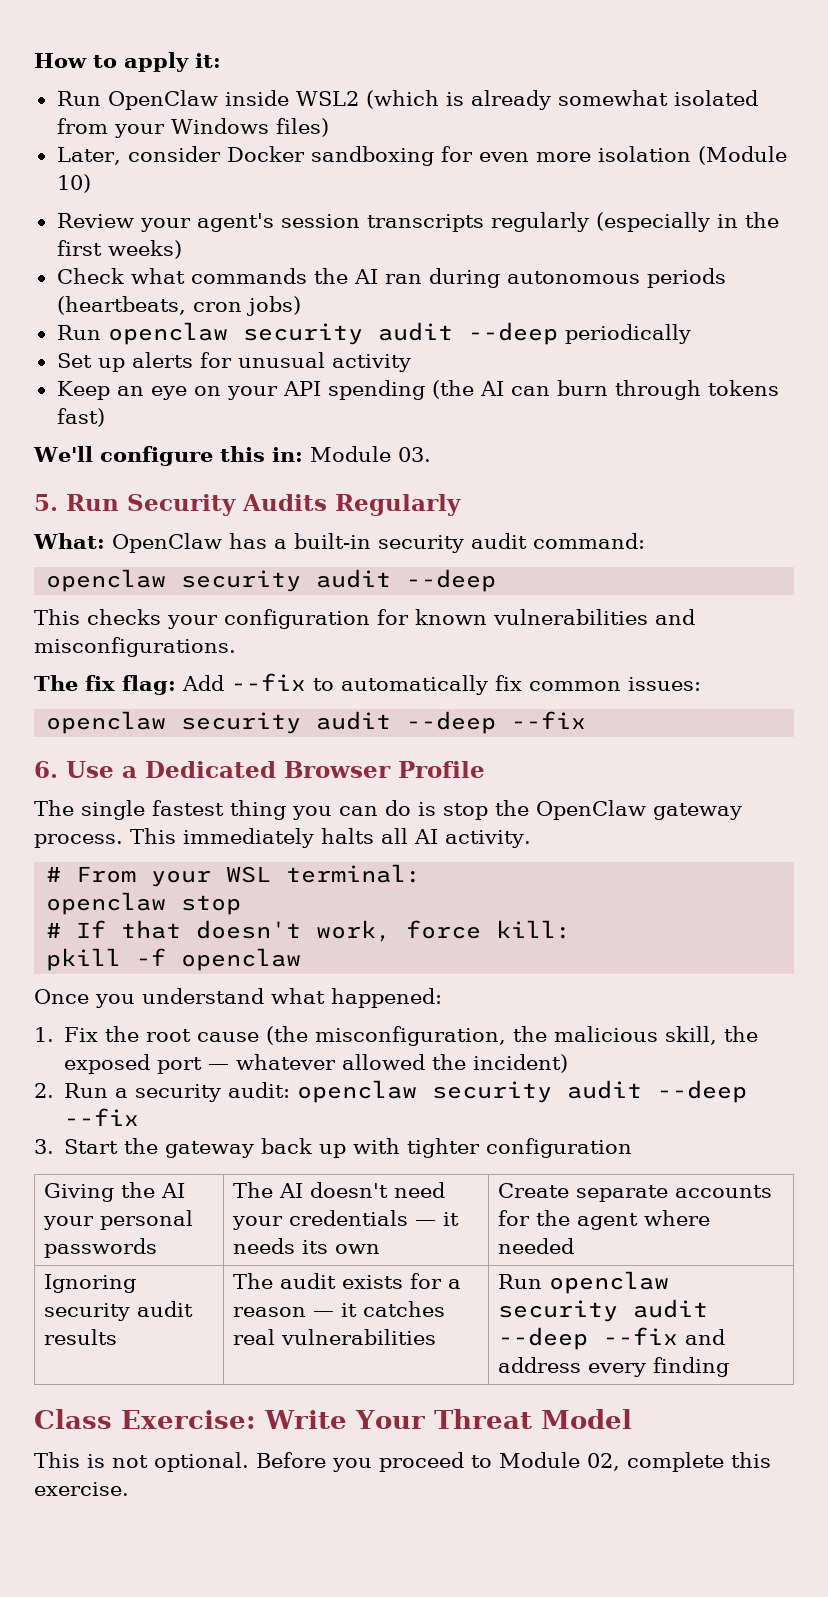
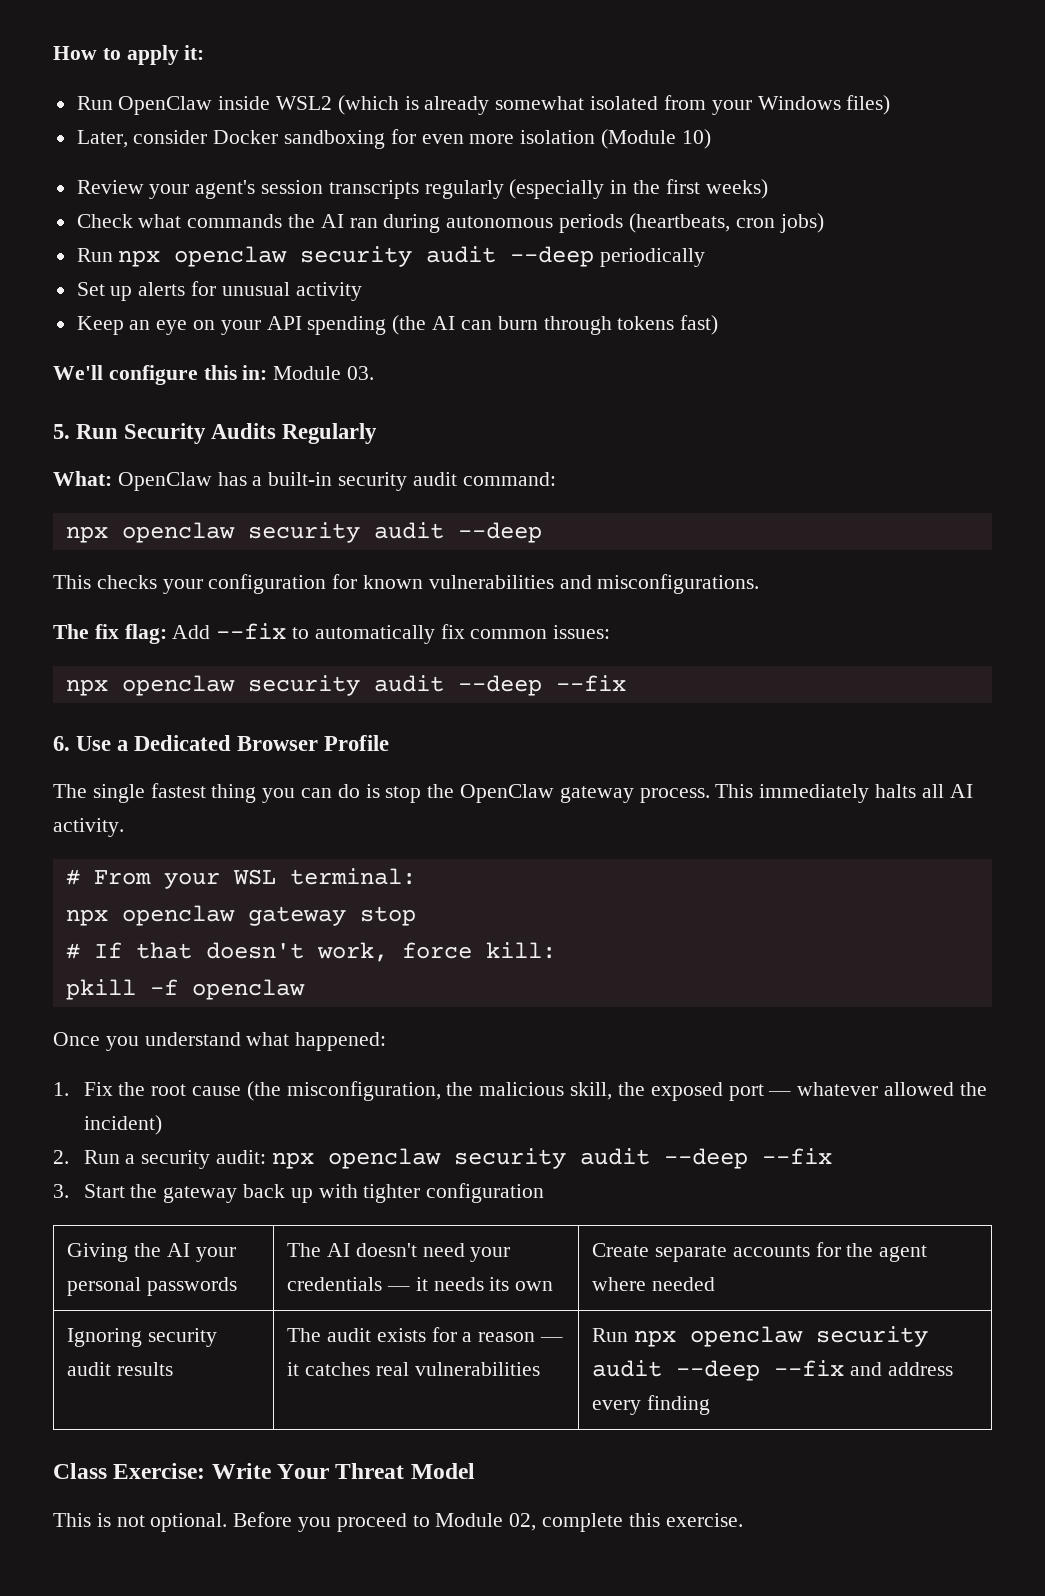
- Run openclaw security audit --deep periodically
+ Run npx openclaw security audit --deep periodically
  What: OpenClaw has a built-in security audit command:
- openclaw security audit --deep
+ npx openclaw security audit --deep
  The fix flag: Add --fix to automatically fix common issues:
- openclaw security audit --deep --fix
+ npx openclaw security audit --deep --fix
- openclaw stop
+ npx openclaw gateway stop
- 2. Run a security audit: openclaw security audit --deep --fix
+ 2. Run a security audit: npx openclaw security audit --deep --fix
- Ignoring security audit results | The audit exists for a reason — it catches real vulnerabilities | Run openclaw security audit --deep --fix and address every finding
+ Ignoring security audit results | The audit exists for a reason — it catches real vulnerabilities | Run npx openclaw security audit --deep --fix and address every finding

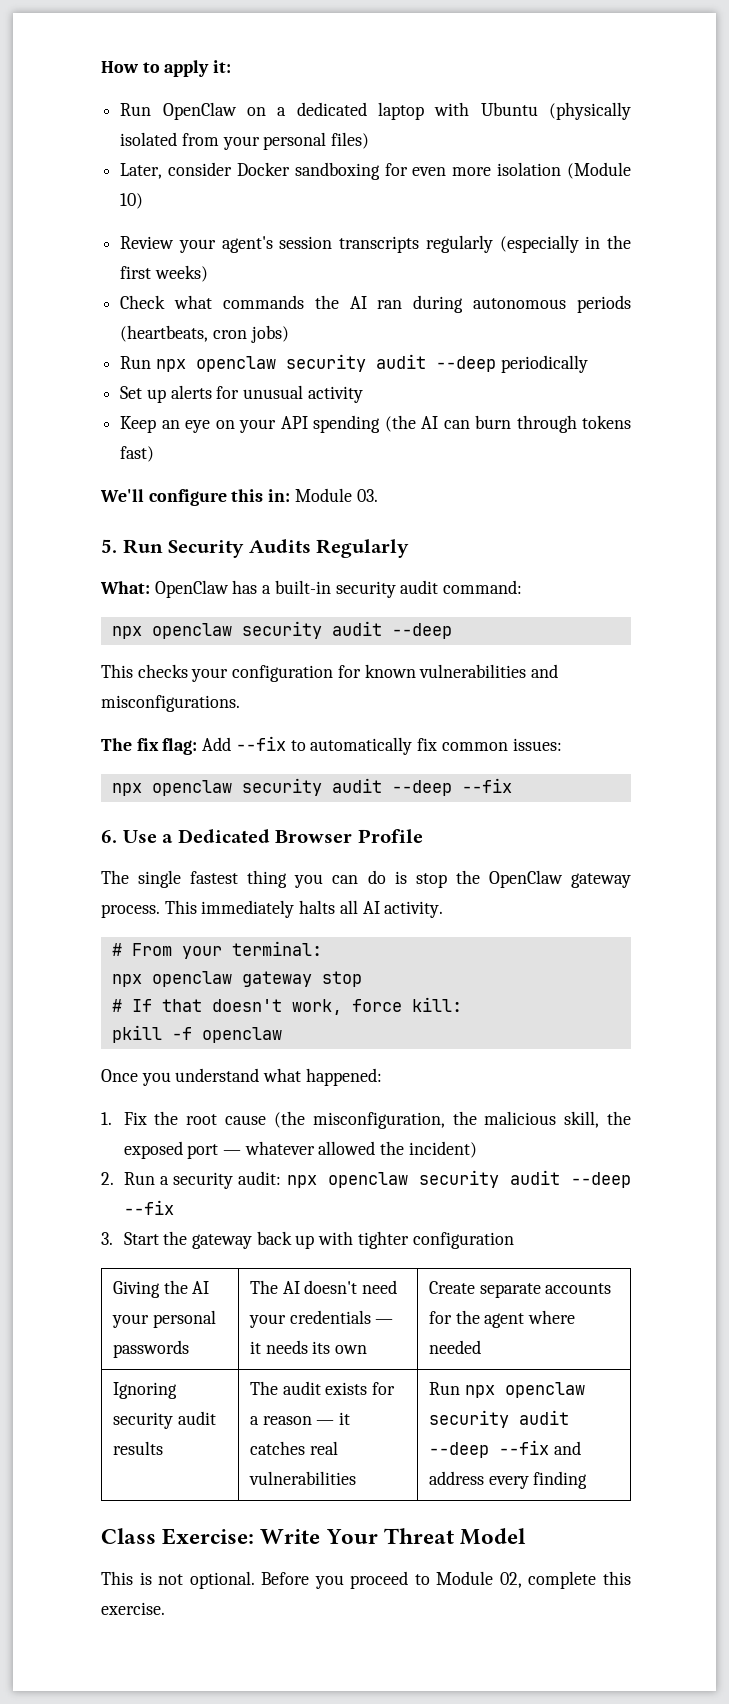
- Run OpenClaw inside WSL2 (which is already somewhat isolated from your Windows files)
+ Run OpenClaw on a dedicated laptop with Ubuntu (physically isolated from your personal files)
- # From your WSL terminal:
+ # From your terminal:

